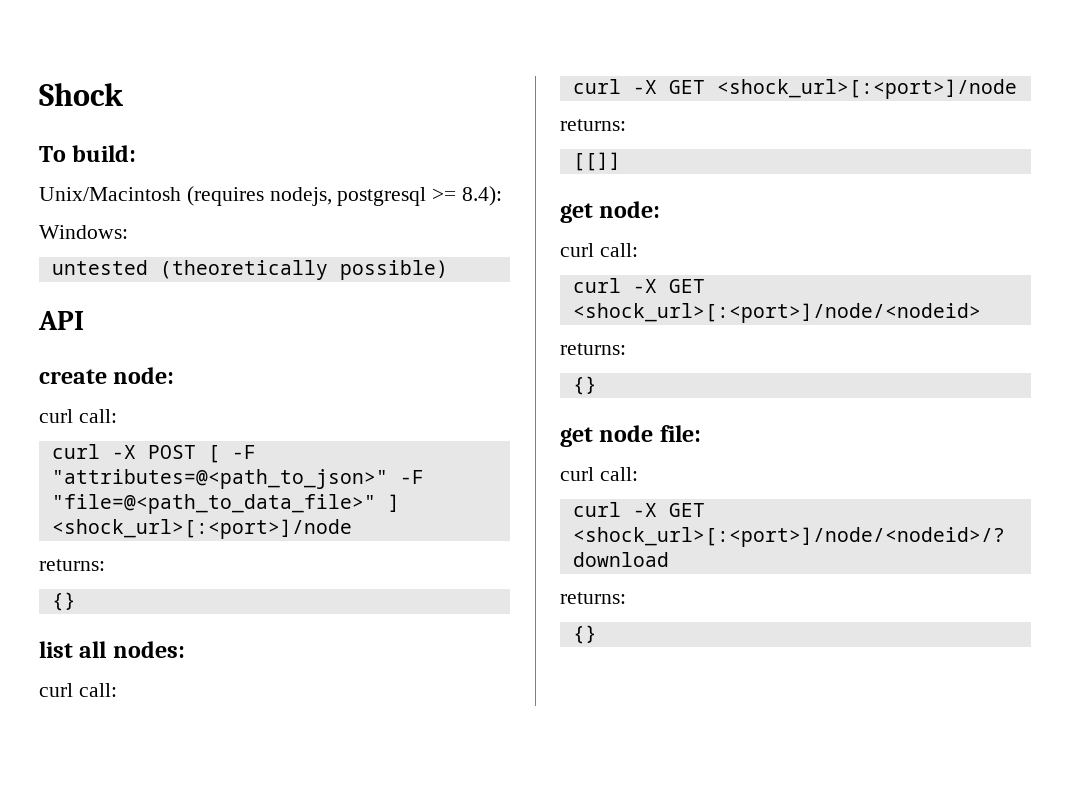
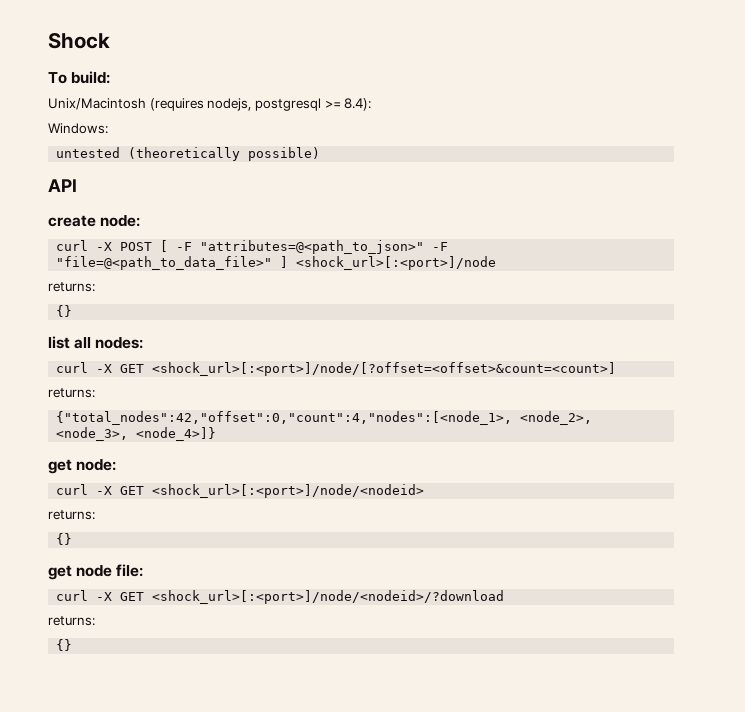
  create node:
- curl call:
  list all nodes:
- curl call:
- curl -X GET <shock_url>[:<port>]/node
+ curl -X GET <shock_url>[:<port>]/node/[?offset=<offset>&count=<count>]
  returns:
- [[]]
+ {"total_nodes":42,"offset":0,"count":4,"nodes":[<node_1>, <node_2>, <node_3>, <node_4>]}
  get node:
- curl call:
  get node file:
- curl call:

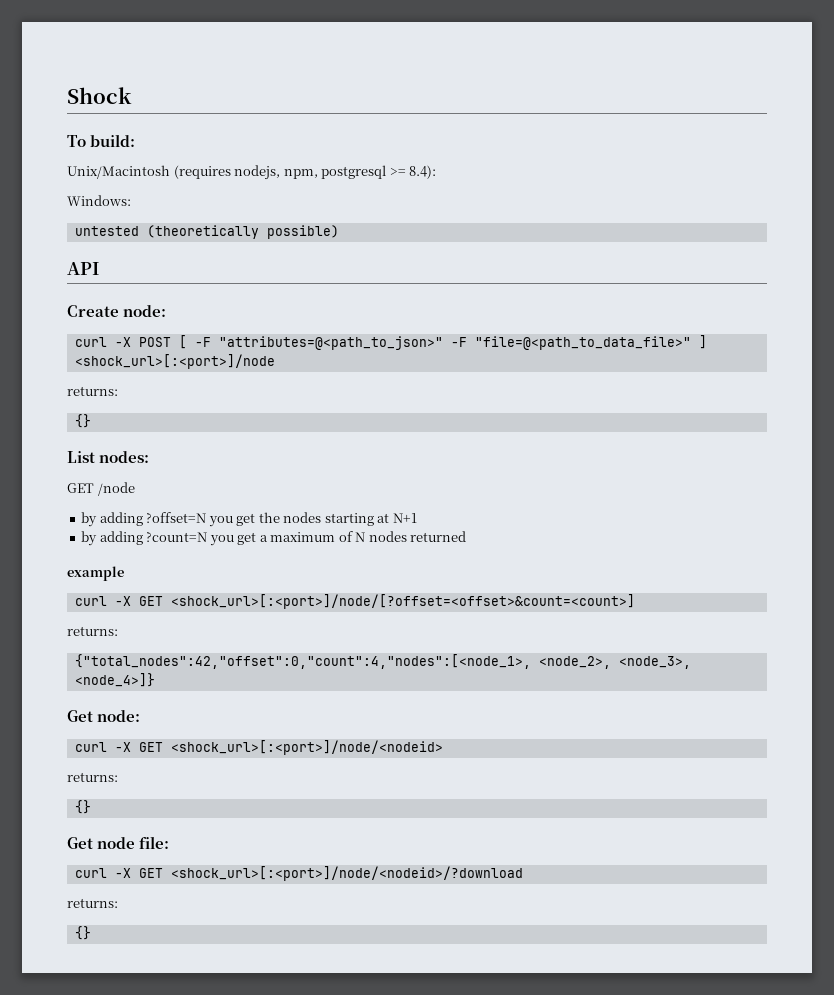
- Unix/Macintosh (requires nodejs, postgresql >= 8.4):
+ Unix/Macintosh (requires nodejs, npm, postgresql >= 8.4):
- create node:
+ Create node:
- list all nodes:
+ List nodes:
+ GET /node
+ by adding ?offset=N you get the nodes starting at N+1
+ by adding ?count=N you get a maximum of N nodes returned
+ example
- get node:
+ Get node:
- get node file:
+ Get node file:

